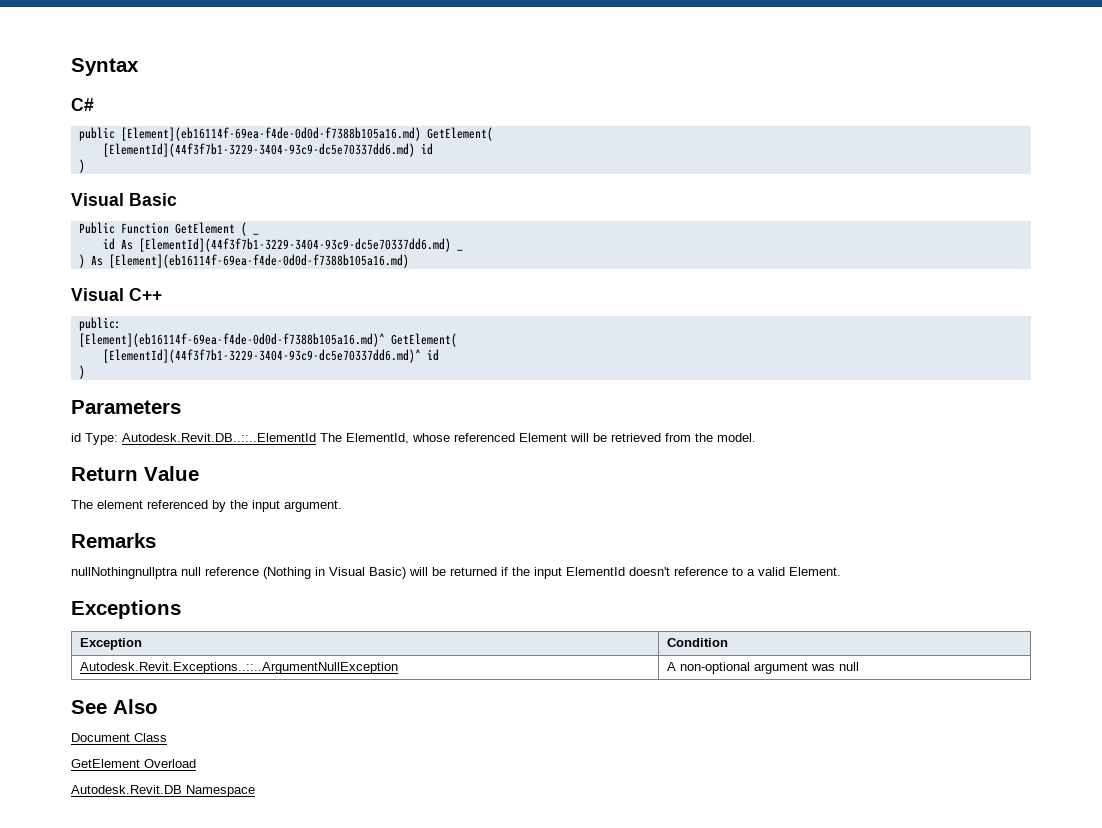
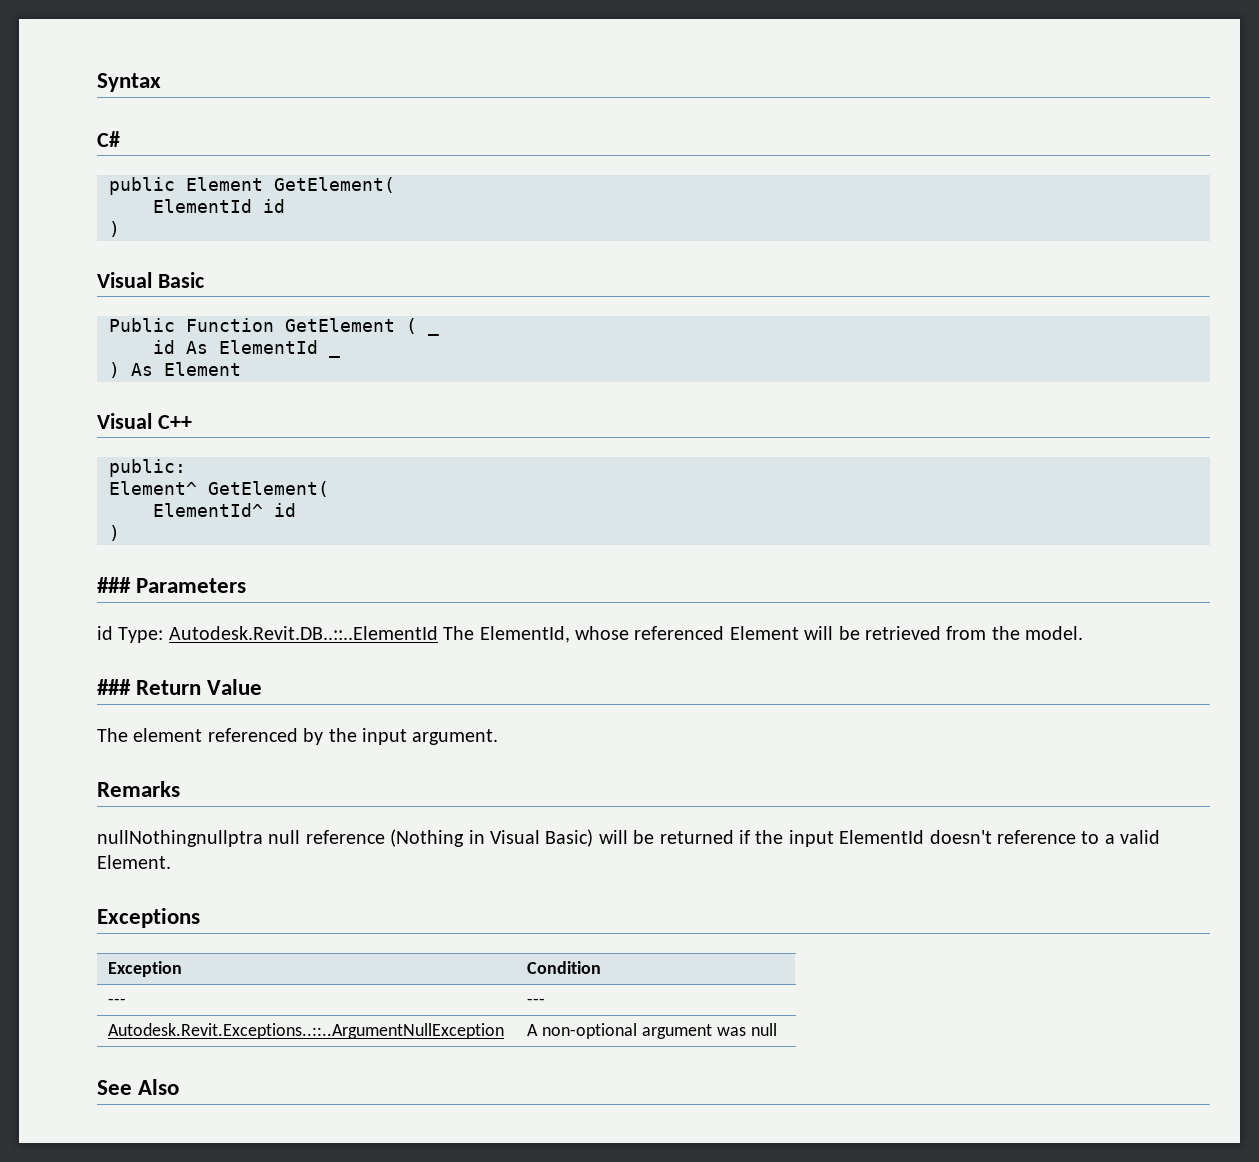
- public [Element](eb16114f-69ea-f4de-0d0d-f7388b105a16.md) GetElement(
- [ElementId](44f3f7b1-3229-3404-93c9-dc5e70337dd6.md) id
+ public Element GetElement(
+ ElementId id
- id As [ElementId](44f3f7b1-3229-3404-93c9-dc5e70337dd6.md) _
+ id As ElementId _
- ) As [Element](eb16114f-69ea-f4de-0d0d-f7388b105a16.md)
+ ) As Element
- [Element](eb16114f-69ea-f4de-0d0d-f7388b105a16.md)^ GetElement(
- [ElementId](44f3f7b1-3229-3404-93c9-dc5e70337dd6.md)^ id
+ Element^ GetElement(
+ ElementId^ id
  )
- Parameters
+ ### Parameters
- Return Value
+ ### Return Value
+ --- | ---
- Document Class
- GetElement Overload
- Autodesk.Revit.DB Namespace

